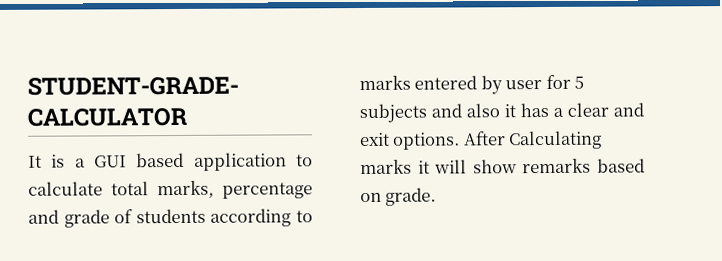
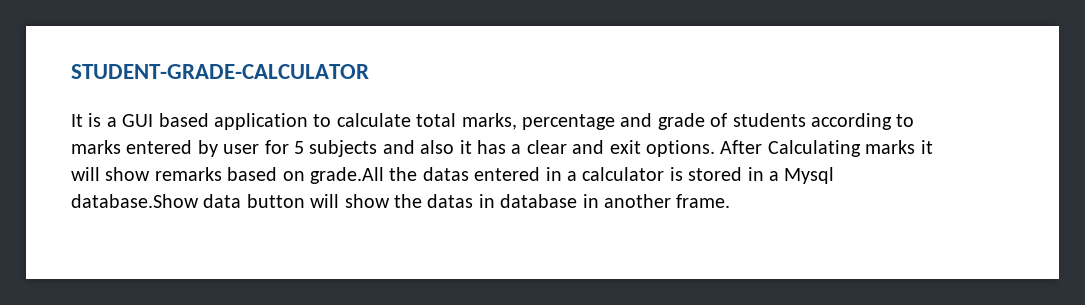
- After Calculating marks it will show remarks based on grade.
+ After Calculating marks it will show remarks based on grade.All the datas entered in a calculator is stored in a Mysql database.Show data button will show the datas in database in another frame.

